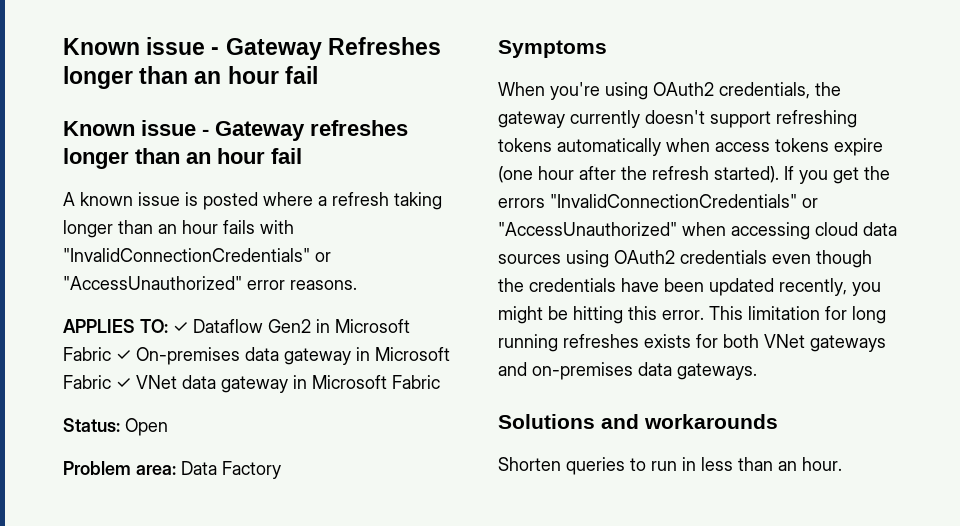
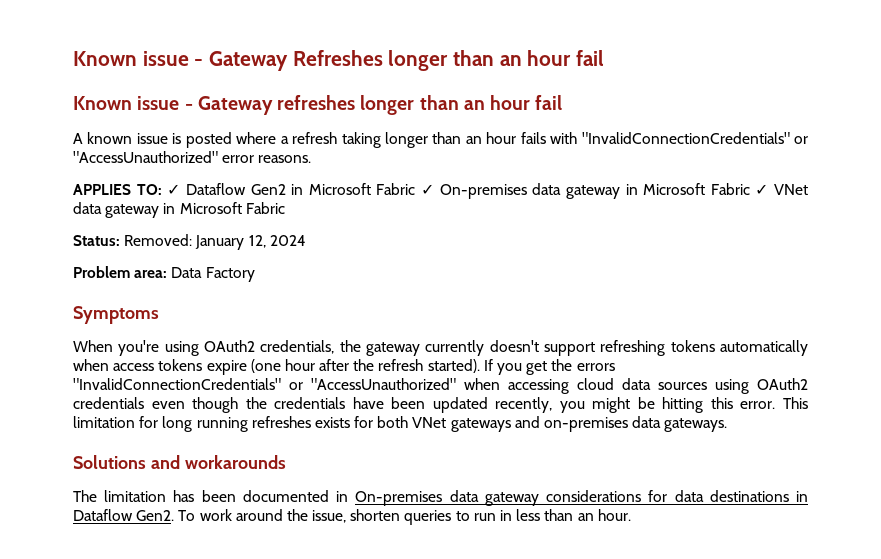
- Status: Open
+ Status: Removed: January 12, 2024
- Shorten queries to run in less than an hour.
+ The limitation has been documented in On-premises data gateway considerations for data destinations in Dataflow Gen2. To work around the issue, shorten queries to run in less than an hour.

